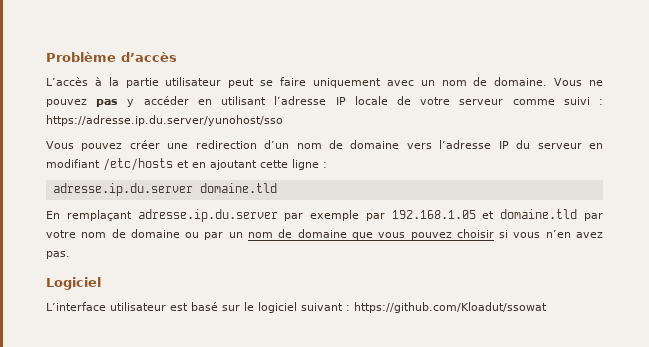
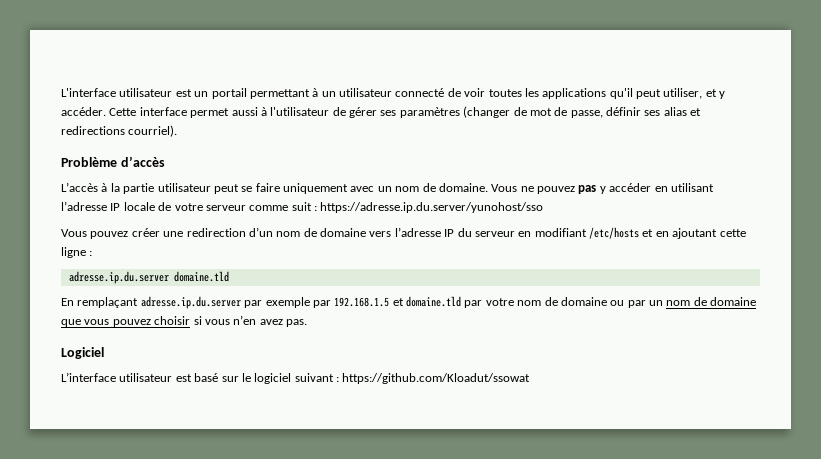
+ L'interface utilisateur est un portail permettant à un utilisateur connecté de voir toutes les applications qu'il peut utiliser, et y accéder. Cette interface permet aussi à l'utilisateur de gérer ses paramètres (changer de mot de passe, définir ses alias et redirections courriel).
- Vous ne pouvez pas y accéder en utilisant l’adresse IP locale de votre serveur comme suivi : https://adresse.ip.du.server/yunohost/sso
+ Vous ne pouvez pas y accéder en utilisant l’adresse IP locale de votre serveur comme suit : https://adresse.ip.du.server/yunohost/sso
- En remplaçant adresse.ip.du.server par exemple par 192.168.1.05 et domaine.tld par votre nom de domaine ou par un nom de domaine que vous pouvez choisir si vous n’en avez pas.
+ En remplaçant adresse.ip.du.server par exemple par 192.168.1.5 et domaine.tld par votre nom de domaine ou par un nom de domaine que vous pouvez choisir si vous n’en avez pas.

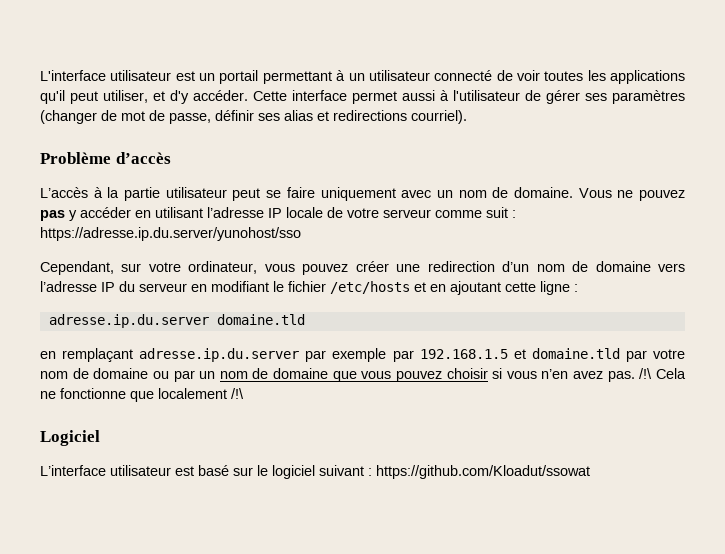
- L'interface utilisateur est un portail permettant à un utilisateur connecté de voir toutes les applications qu'il peut utiliser, et y accéder.
+ L'interface utilisateur est un portail permettant à un utilisateur connecté de voir toutes les applications qu'il peut utiliser, et d'y accéder.
- Vous pouvez créer une redirection d’un nom de domaine vers l’adresse IP du serveur en modifiant /etc/hosts et en ajoutant cette ligne :
+ Cependant, sur votre ordinateur, vous pouvez créer une redirection d’un nom de domaine vers l’adresse IP du serveur en modifiant le fichier /etc/hosts et en ajoutant cette ligne :
- En remplaçant adresse.ip.du.server par exemple par 192.168.1.5 et domaine.tld par votre nom de domaine ou par un nom de domaine que vous pouvez choisir si vous n’en avez pas.
+ en remplaçant adresse.ip.du.server par exemple par 192.168.1.5 et domaine.tld par votre nom de domaine ou par un nom de domaine que vous pouvez choisir si vous n’en avez pas. /!\ Cela ne fonctionne que localement /!\

